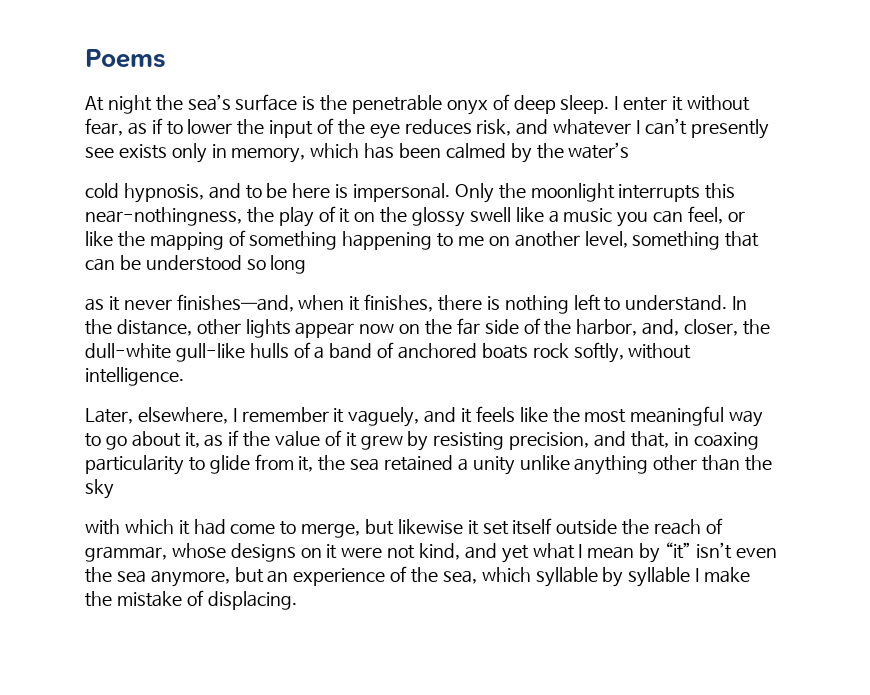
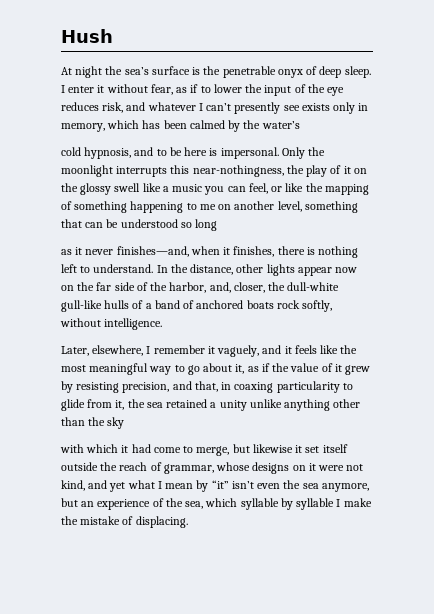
- Poems
+ Hush

